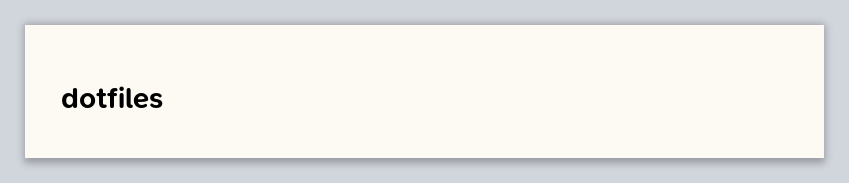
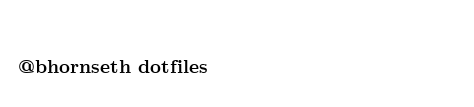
- dotfiles
+ @bhornseth dotfiles

